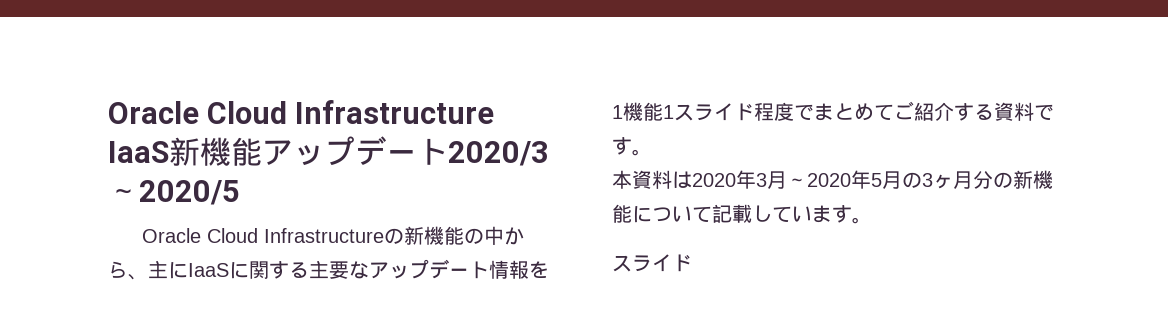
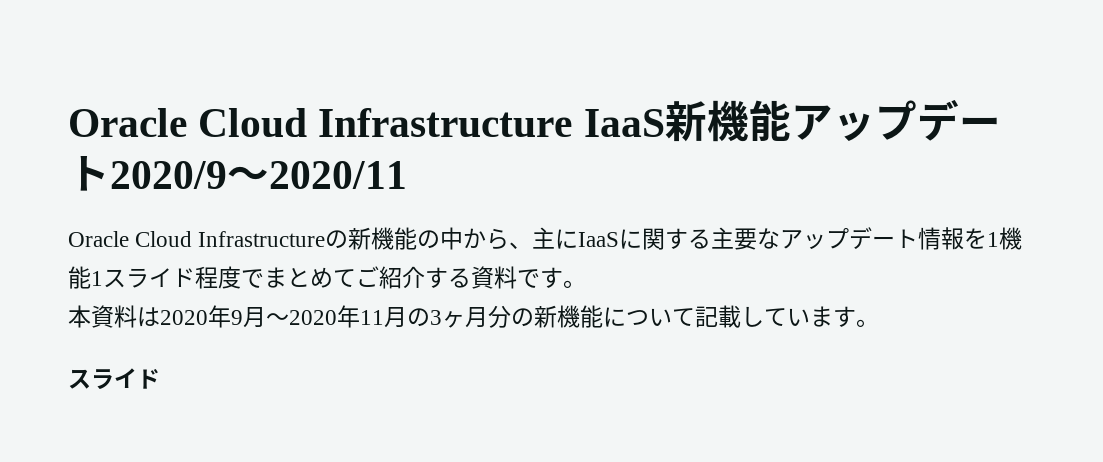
- Oracle Cloud Infrastructure IaaS新機能アップデート2020/3～2020/5
+ Oracle Cloud Infrastructure IaaS新機能アップデート2020/9～2020/11
- 本資料は2020年3月～2020年5月の3ヶ月分の新機能について記載しています。
+ 本資料は2020年9月～2020年11月の3ヶ月分の新機能について記載しています。

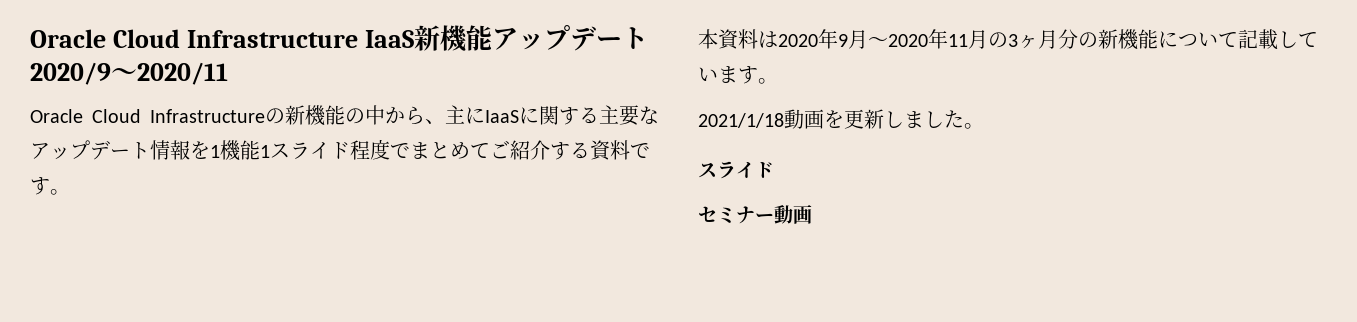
  本資料は2020年9月～2020年11月の3ヶ月分の新機能について記載しています。
+ 2021/1/18動画を更新しました。
  スライド
+ セミナー動画

